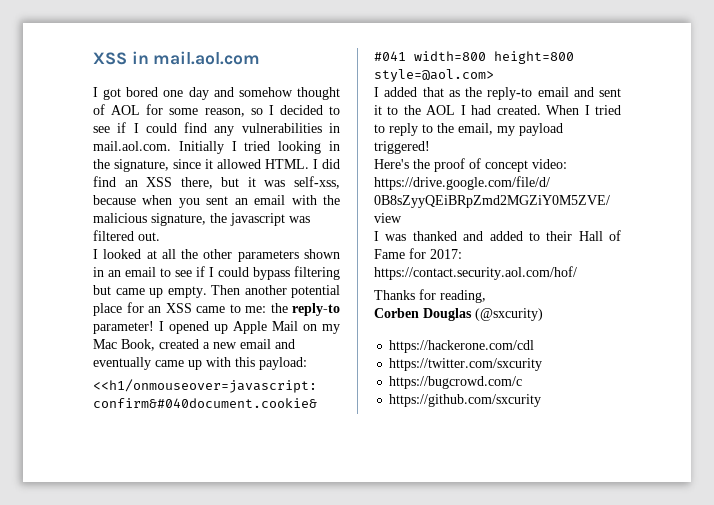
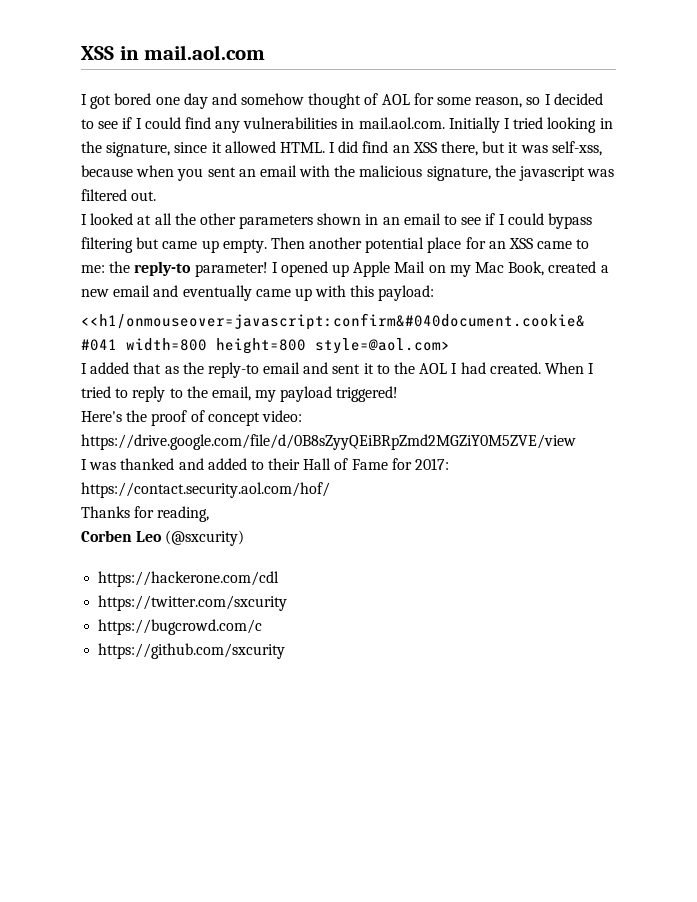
- Corben Douglas (@sxcurity)
+ Corben Leo (@sxcurity)

